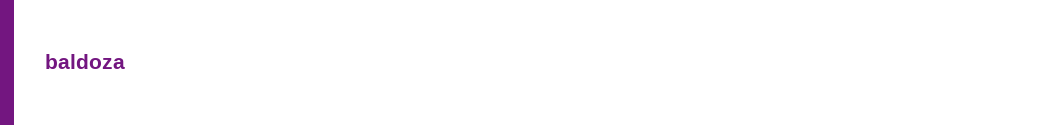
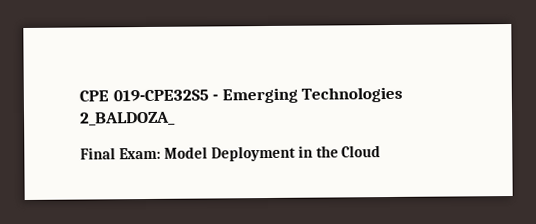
- baldoza
+ CPE 019-CPE32S5 - Emerging Technologies 2_BALDOZA_
+ Final Exam: Model Deployment in the Cloud

